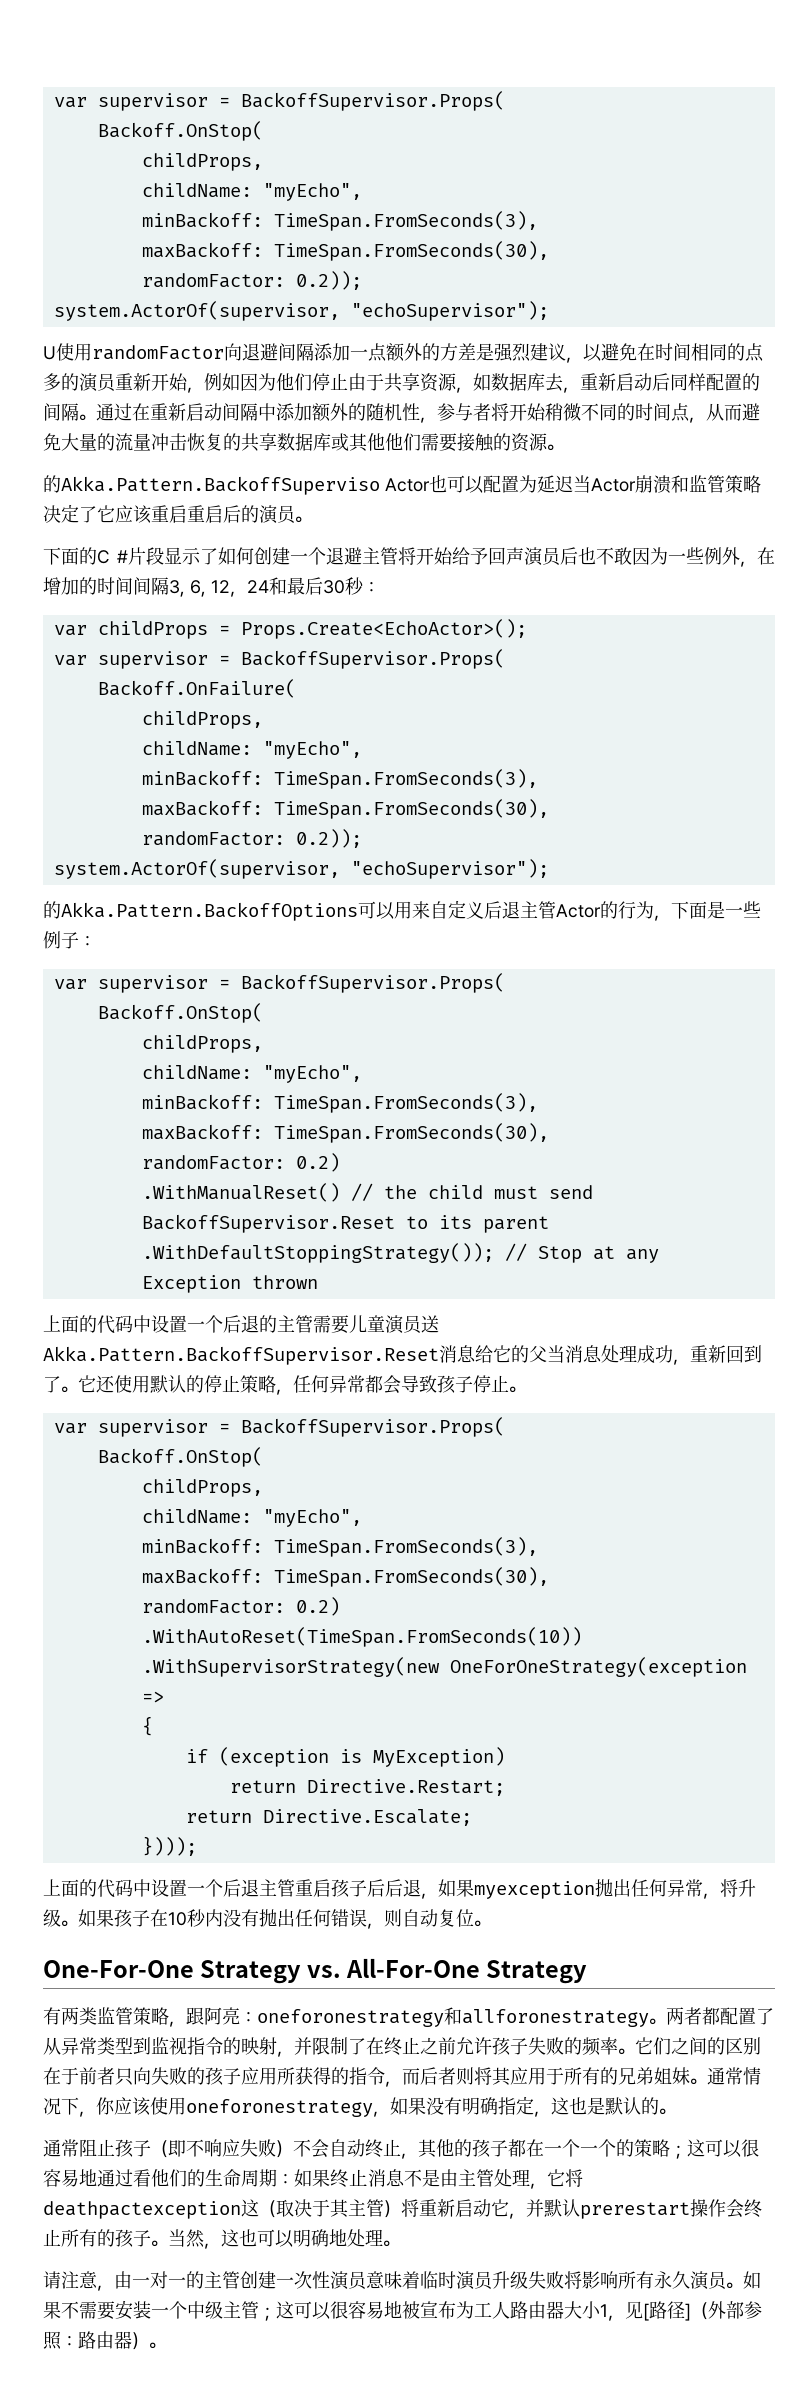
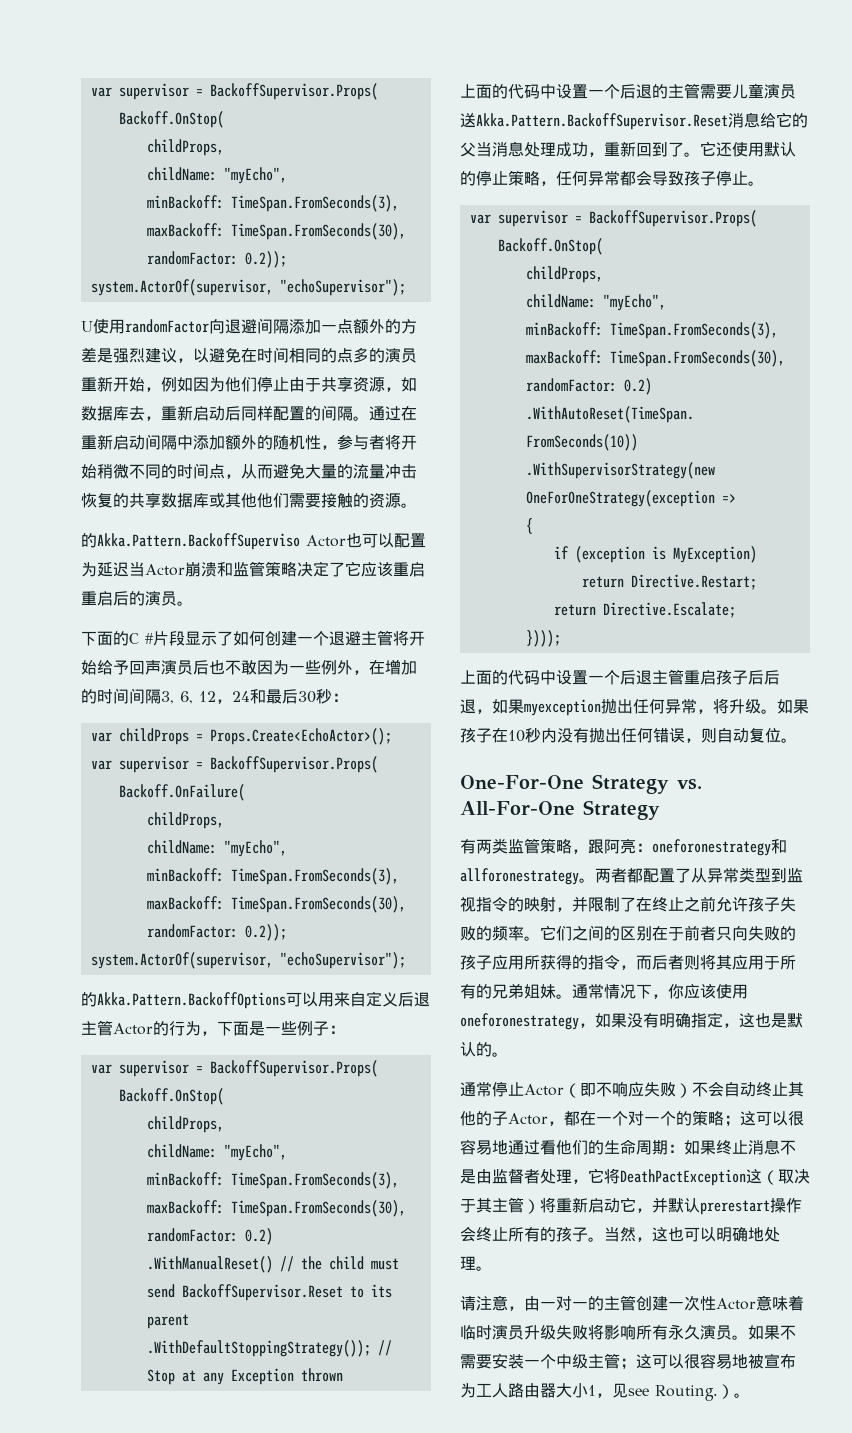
- 通常阻止孩子（即不响应失败）不会自动终止，其他的孩子都在一个一个的策略；这可以很容易地通过看他们的生命周期：如果终止消息不是由主管处理，它将deathpactexception这（取决于其主管）将重新启动它，并默认prerestart操作会终止所有的孩子。
+ 通常停止Actor（即不响应失败）不会自动终止其他的子Actor，都在一个对一个的策略；这可以很容易地通过看他们的生命周期：如果终止消息不是由监督者处理，它将DeathPactException这（取决于其主管）将重新启动它，并默认prerestart操作会终止所有的孩子。
- 请注意，由一对一的主管创建一次性演员意味着临时演员升级失败将影响所有永久演员。
+ 请注意，由一对一的主管创建一次性Actor意味着临时演员升级失败将影响所有永久演员。
- 如果不需要安装一个中级主管；这可以很容易地被宣布为工人路由器大小1，见[路径]（外部参照：路由器）。
+ 如果不需要安装一个中级主管；这可以很容易地被宣布为工人路由器大小1，见see Routing.）。

